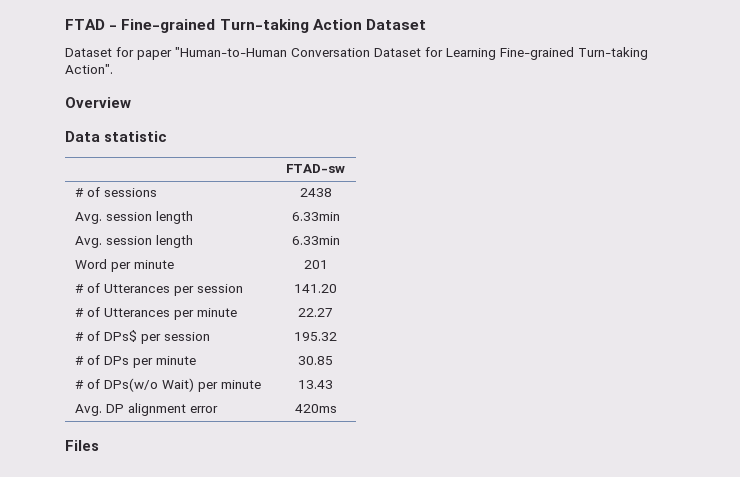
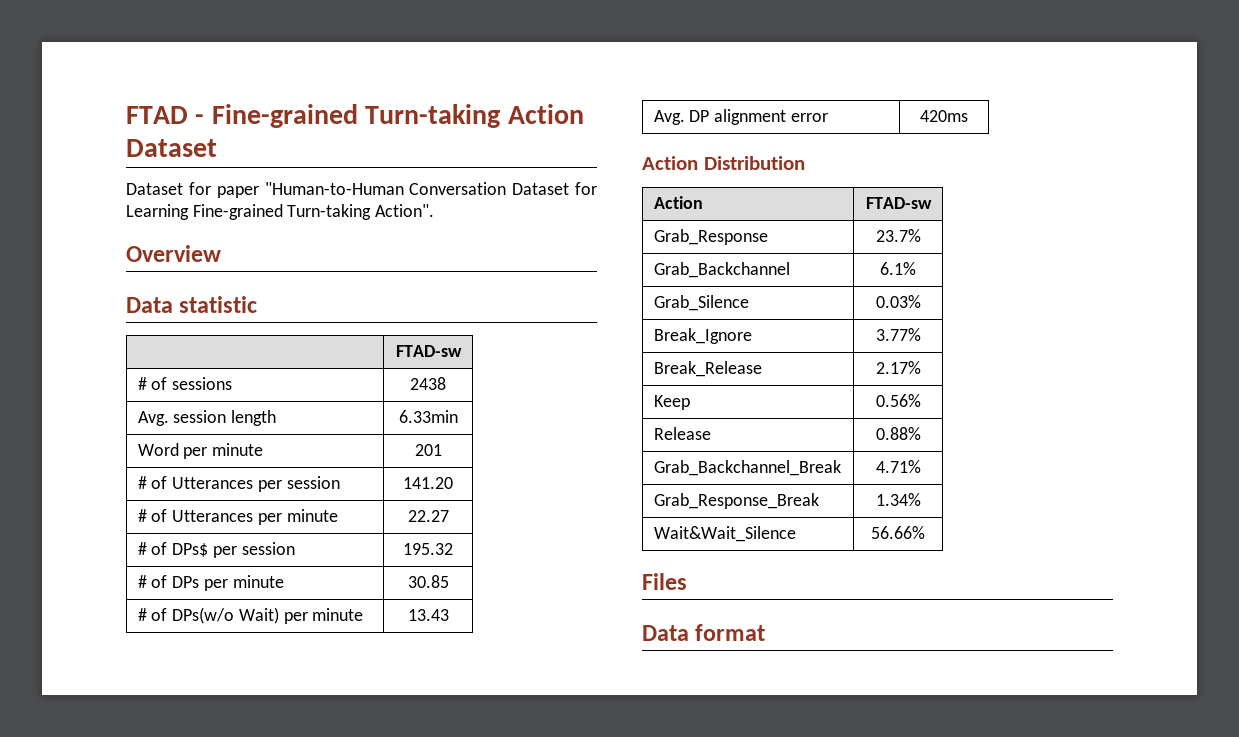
  # of sessions | 2438
- Avg. session length | 6.33min
+ Action Distribution
+ Action | FTAD-sw
+ Grab_Response | 23.7%
+ Grab_Backchannel | 6.1%
+ Grab_Silence | 0.03%
+ Break_Ignore | 3.77%
+ Break_Release | 2.17%
+ Keep | 0.56%
+ Release | 0.88%
+ Grab_Backchannel_Break | 4.71%
+ Grab_Response_Break | 1.34%
+ Wait&Wait_Silence | 56.66%
+ Data format

